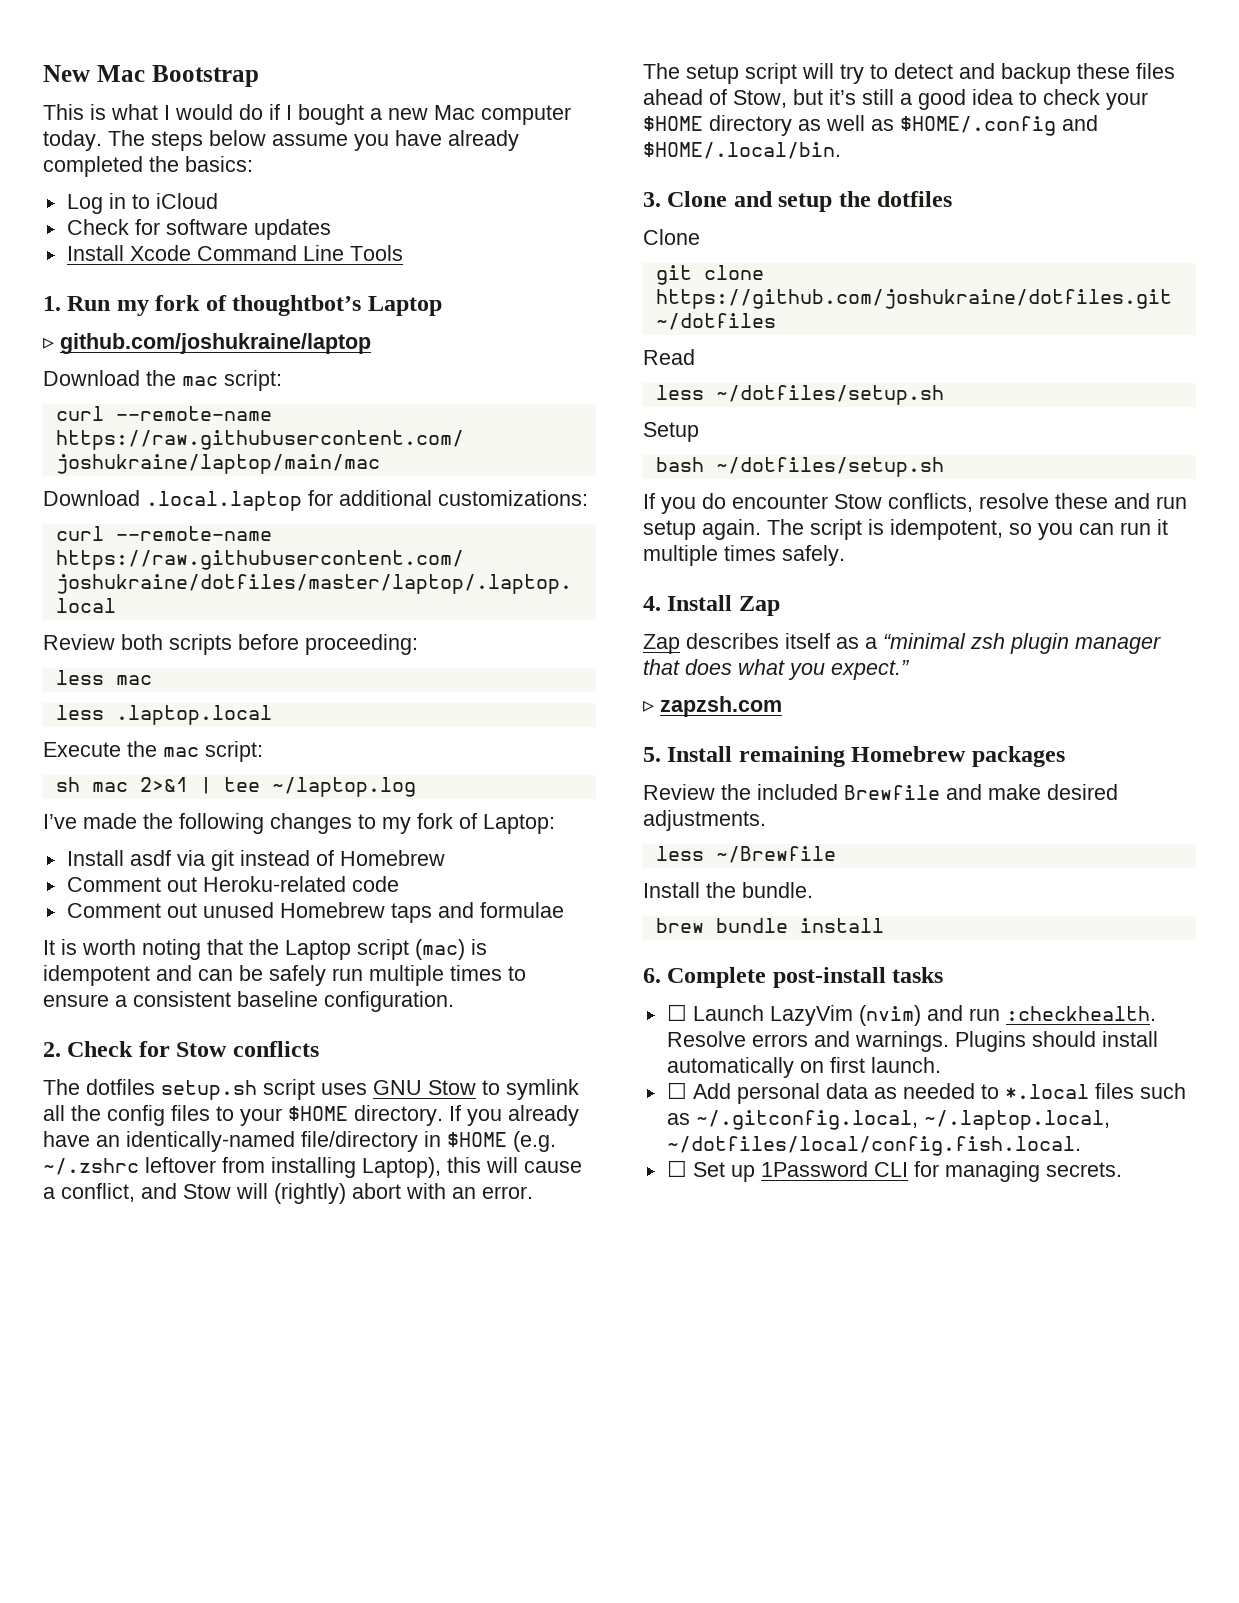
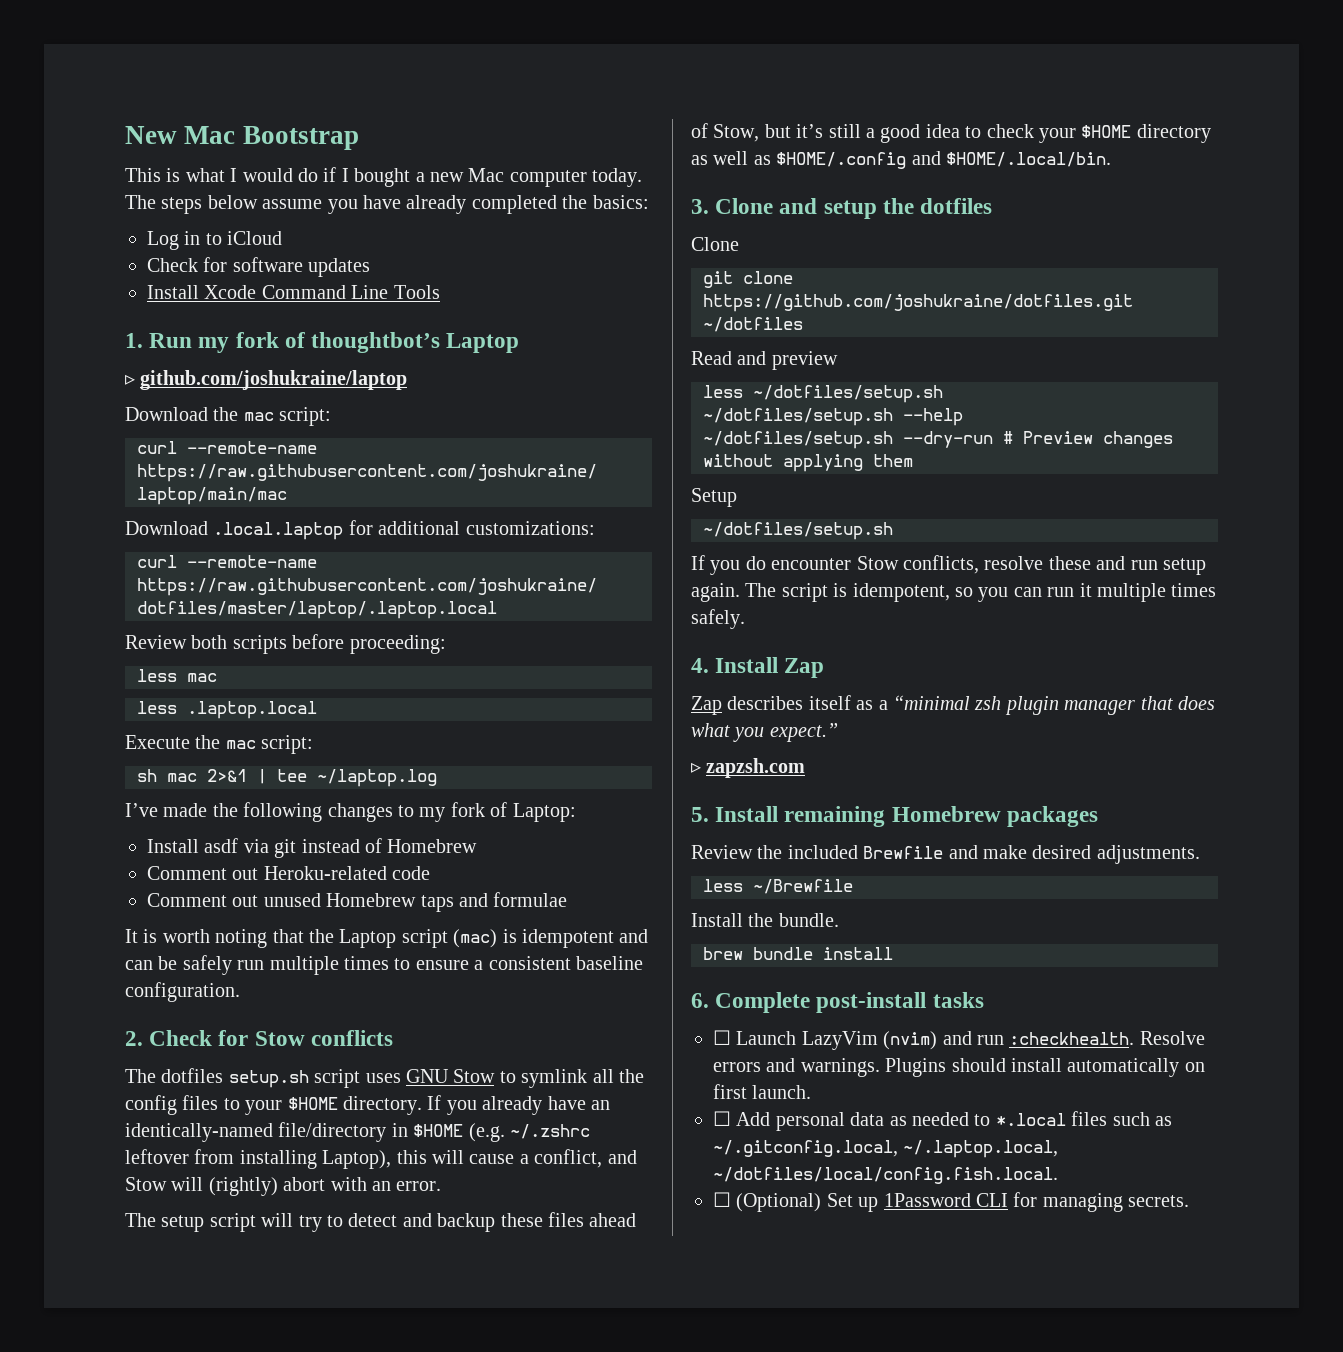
- Read
+ Read and preview
+ ~/dotfiles/setup.sh --help
+ ~/dotfiles/setup.sh --dry-run # Preview changes without applying them
  Setup
- bash ~/dotfiles/setup.sh
+ ~/dotfiles/setup.sh
- ☐ Set up 1Password CLI for managing secrets.
+ ☐ (Optional) Set up 1Password CLI for managing secrets.

